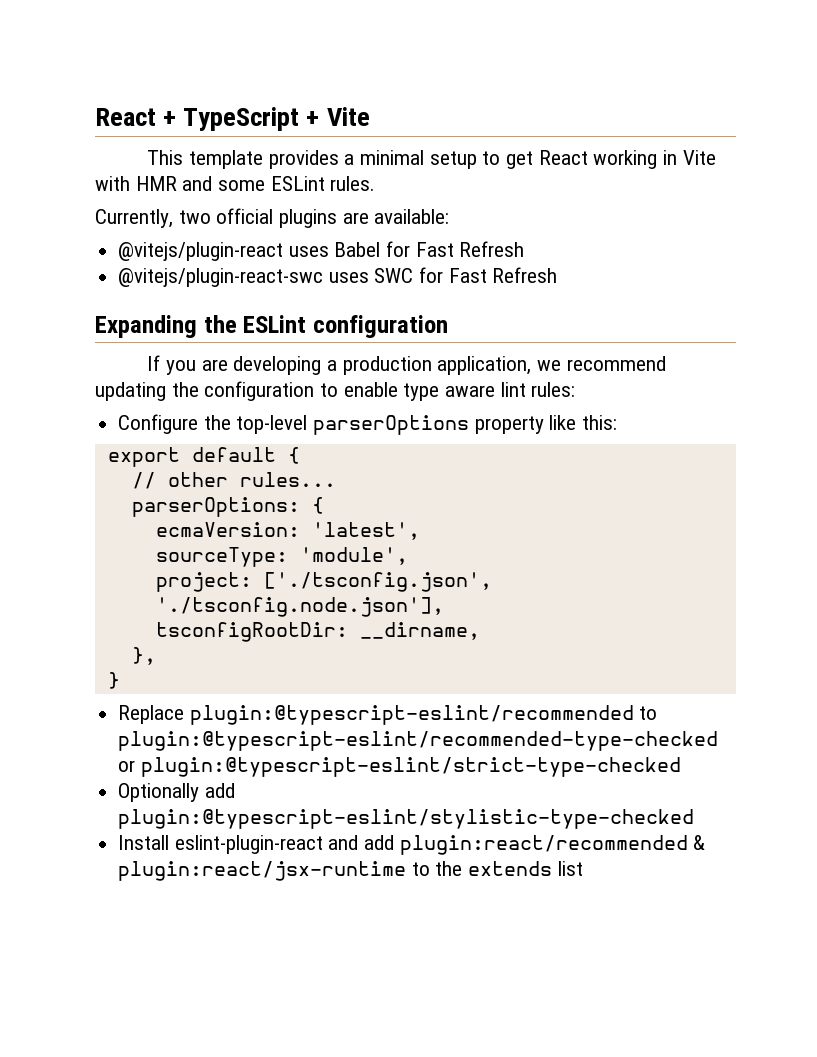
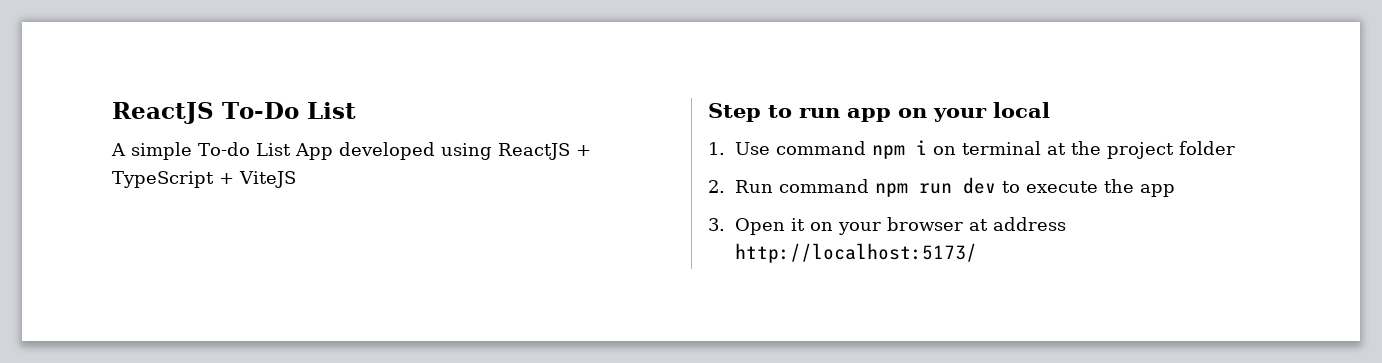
- React + TypeScript + Vite
- This template provides a minimal setup to get React working in Vite with HMR and some ESLint rules.
- Currently, two official plugins are available:
- @vitejs/plugin-react uses Babel for Fast Refresh
- @vitejs/plugin-react-swc uses SWC for Fast Refresh
- Expanding the ESLint configuration
- If you are developing a production application, we recommend updating the configuration to enable type aware lint rules:
- Configure the top-level parserOptions property like this:
- export default {
- // other rules...
- parserOptions: {
- ecmaVersion: 'latest',
- sourceType: 'module',
- project: ['./tsconfig.json', './tsconfig.node.json'],
- tsconfigRootDir: __dirname,
- },
- }
- Replace plugin:@typescript-eslint/recommended to plugin:@typescript-eslint/recommended-type-checked or plugin:@typescript-eslint/strict-type-checked
- Optionally add plugin:@typescript-eslint/stylistic-type-checked
- Install eslint-plugin-react and add plugin:react/recommended & plugin:react/jsx-runtime to the extends list
+ ReactJS To-Do List
+ A simple To-do List App developed using ReactJS + TypeScript + ViteJS
+ Step to run app on your local
+ 1. Use command npm i on terminal at the project folder
+ 2. Run command npm run dev to execute the app
+ 3. Open it on your browser at address http://localhost:5173/

